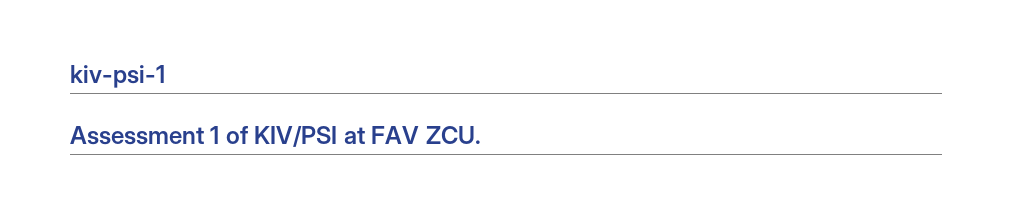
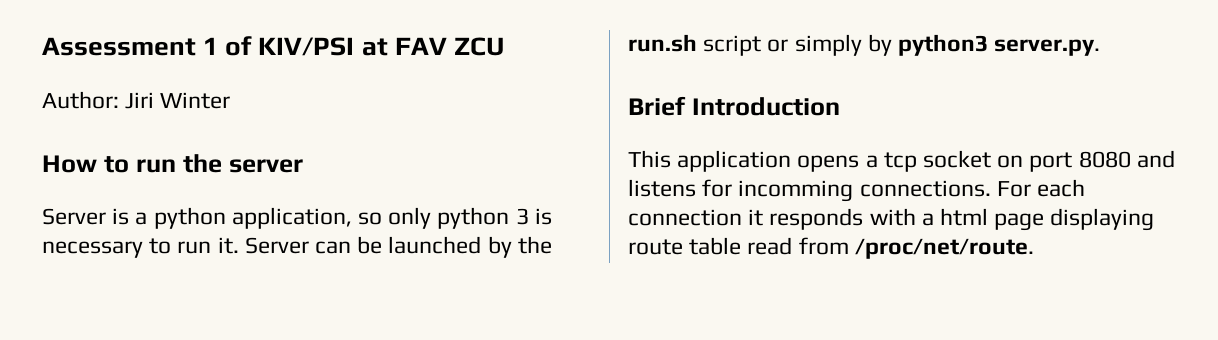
- kiv-psi-1
- Assessment 1 of KIV/PSI at FAV ZCU.
+ Assessment 1 of KIV/PSI at FAV ZCU
+ Author: Jiri Winter
+ How to run the server
+ Server is a python application, so only python 3 is necessary to run it. Server can be launched by the run.sh script or simply by python3 server.py.
+ Brief Introduction
+ This application opens a tcp socket on port 8080 and listens for incomming connections. For each connection it responds with a html page displaying route table read from /proc/net/route.

